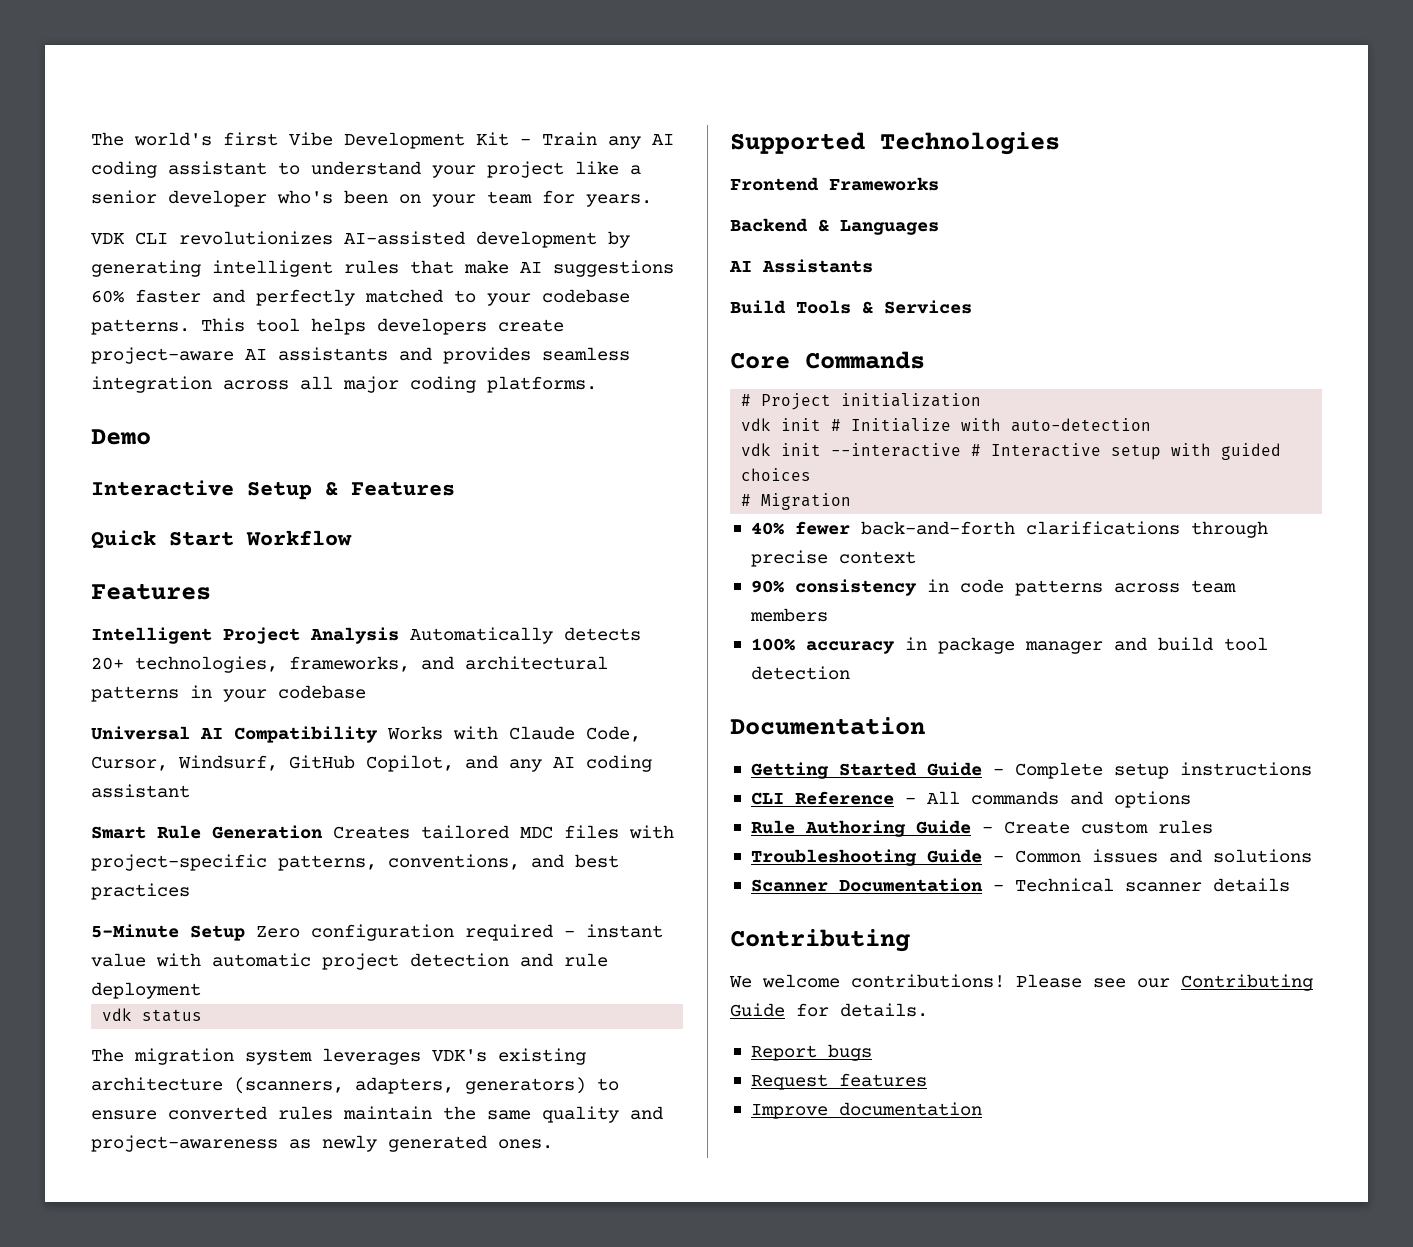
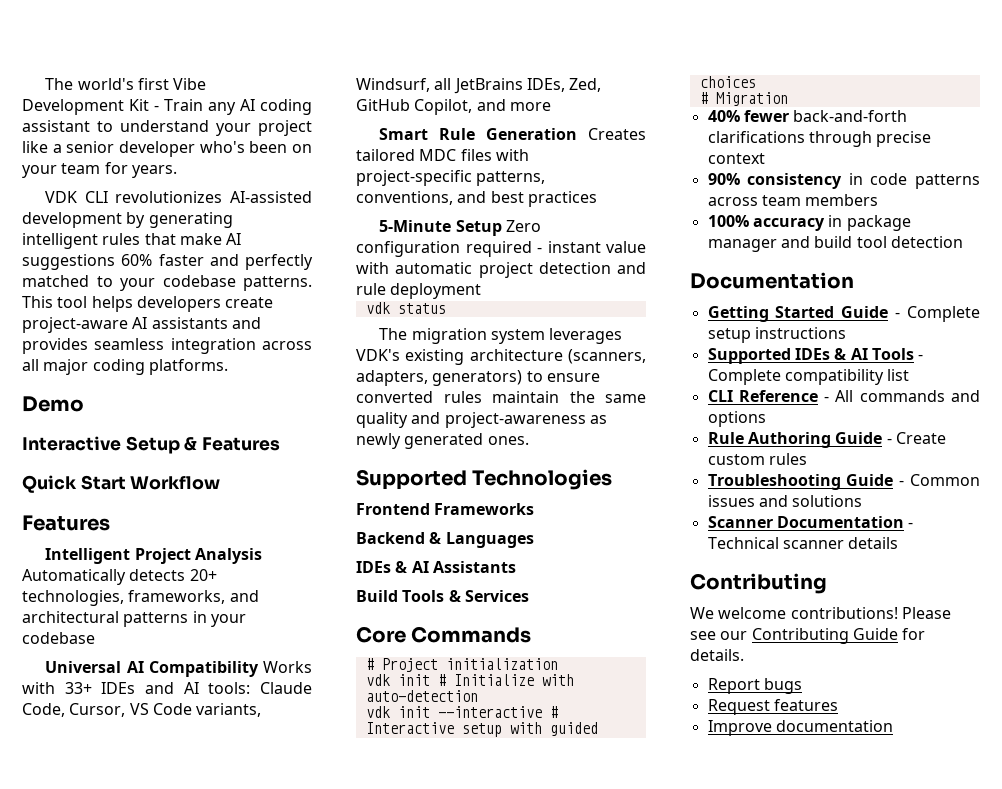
- Universal AI Compatibility Works with Claude Code, Cursor, Windsurf, GitHub Copilot, and any AI coding assistant
+ Universal AI Compatibility Works with 33+ IDEs and AI tools: Claude Code, Cursor, VS Code variants, Windsurf, all JetBrains IDEs, Zed, GitHub Copilot, and more
- AI Assistants
+ IDEs & AI Assistants
+ Supported IDEs & AI Tools - Complete compatibility list

